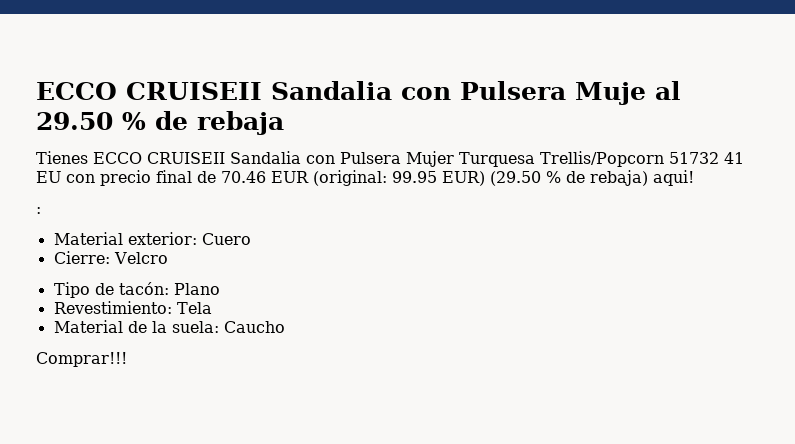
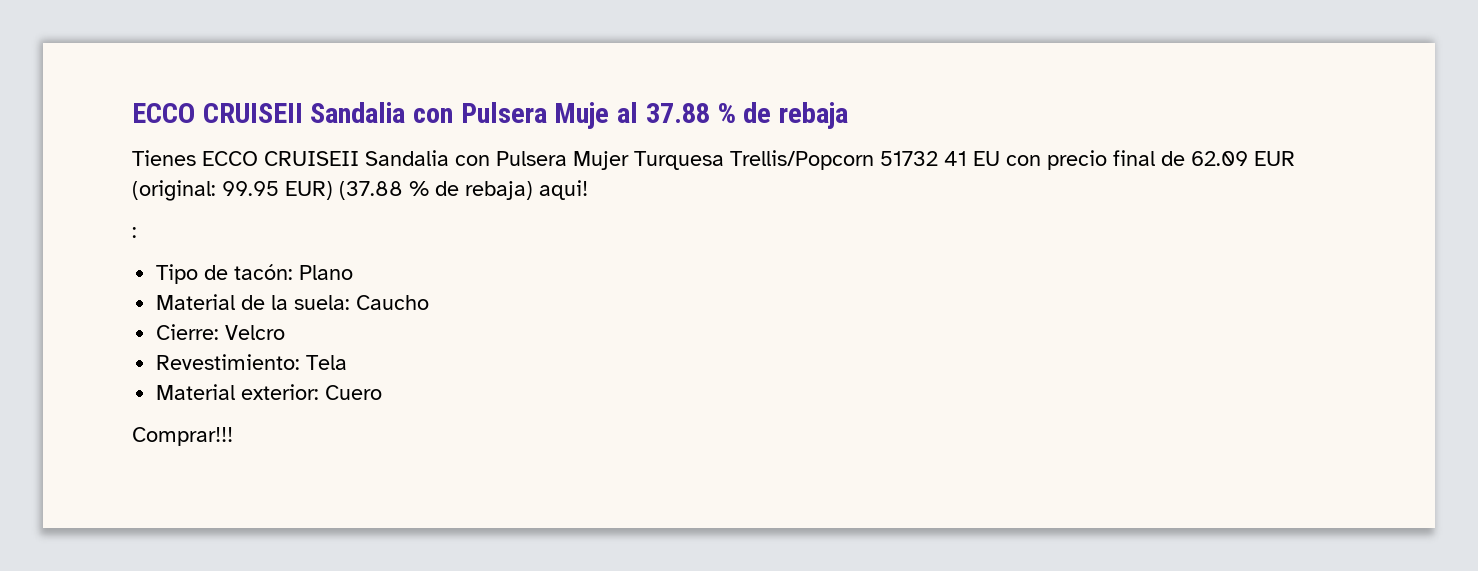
- ECCO CRUISEII Sandalia con Pulsera Muje al 29.50 % de rebaja
+ ECCO CRUISEII Sandalia con Pulsera Muje al 37.88 % de rebaja
- Tienes ECCO CRUISEII Sandalia con Pulsera Mujer Turquesa Trellis/Popcorn 51732 41 EU con precio final de 70.46 EUR (original: 99.95 EUR) (29.50 % de rebaja) aqui!
+ Tienes ECCO CRUISEII Sandalia con Pulsera Mujer Turquesa Trellis/Popcorn 51732 41 EU con precio final de 62.09 EUR (original: 99.95 EUR) (37.88 % de rebaja) aqui!
- Material exterior: Cuero
- Cierre: Velcro
- Revestimiento: Tela
+ Cierre: Velcro
+ Revestimiento: Tela
+ Material exterior: Cuero

